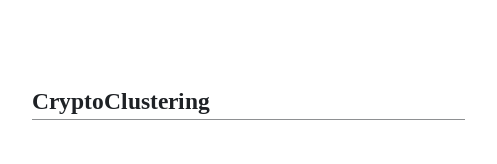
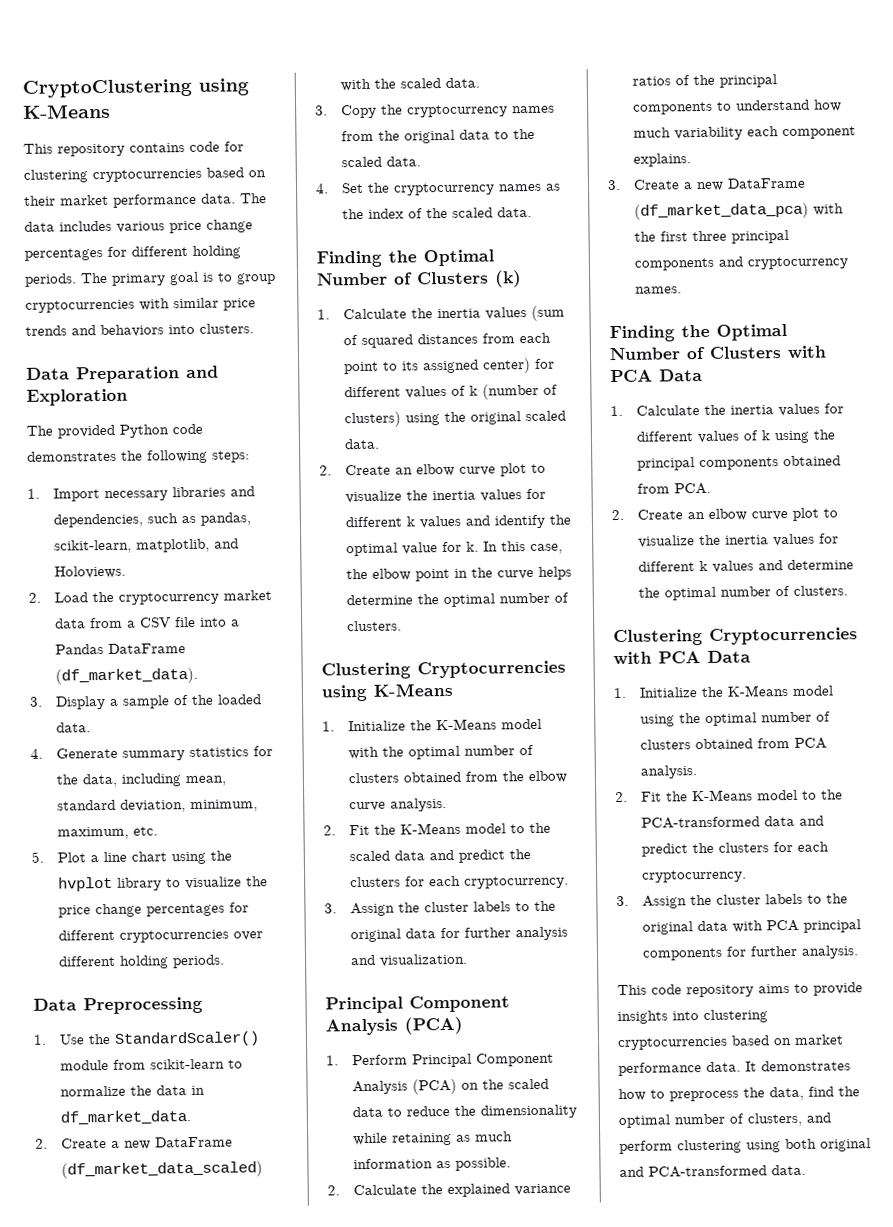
- CryptoClustering
+ CryptoClustering using K-Means
+ This repository contains code for clustering cryptocurrencies based on their market performance data. The data includes various price change percentages for different holding periods. The primary goal is to group cryptocurrencies with similar price trends and behaviors into clusters.
+ Data Preparation and Exploration
+ The provided Python code demonstrates the following steps:
+ 1. Import necessary libraries and dependencies, such as pandas, scikit-learn, matplotlib, and Holoviews.
+ 2. Load the cryptocurrency market data from a CSV file into a Pandas DataFrame (df_market_data).
+ 3. Display a sample of the loaded data.
+ 4. Generate summary statistics for the data, including mean, standard deviation, minimum, maximum, etc.
+ 5. Plot a line chart using the hvplot library to visualize the price change percentages for different cryptocurrencies over different holding periods.
+ Data Preprocessing
+ 1. Use the StandardScaler() module from scikit-learn to normalize the data in df_market_data.
+ 2. Create a new DataFrame (df_market_data_scaled) with the scaled data.
+ 3. Copy the cryptocurrency names from the original data to the scaled data.
+ 4. Set the cryptocurrency names as the index of the scaled data.
+ Finding the Optimal Number of Clusters (k)
+ 1. Calculate the inertia values (sum of squared distances from each point to its assigned center) for different values of k (number of clusters) using the original scaled data.
+ 2. Create an elbow curve plot to visualize the inertia values for different k values and identify the optimal value for k. In this case, the elbow point in the curve helps determine the optimal number of clusters.
+ Clustering Cryptocurrencies using K-Means
+ 1. Initialize the K-Means model with the optimal number of clusters obtained from the elbow curve analysis.
+ 2. Fit the K-Means model to the scaled data and predict the clusters for each cryptocurrency.
+ 3. Assign the cluster labels to the original data for further analysis and visualization.
+ Principal Component Analysis (PCA)
+ 1. Perform Principal Component Analysis (PCA) on the scaled data to reduce the dimensionality while retaining as much information as possible.
+ 2. Calculate the explained variance ratios of the principal components to understand how much variability each component explains.
+ 3. Create a new DataFrame (df_market_data_pca) with the first three principal components and cryptocurrency names.
+ Finding the Optimal Number of Clusters with PCA Data
+ 1. Calculate the inertia values for different values of k using the principal components obtained from PCA.
+ 2. Create an elbow curve plot to visualize the inertia values for different k values and determine the optimal number of clusters.
+ Clustering Cryptocurrencies with PCA Data
+ 1. Initialize the K-Means model using the optimal number of clusters obtained from PCA analysis.
+ 2. Fit the K-Means model to the PCA-transformed data and predict the clusters for each cryptocurrency.
+ 3. Assign the cluster labels to the original data with PCA principal components for further analysis.
+ This code repository aims to provide insights into clustering cryptocurrencies based on market performance data. It demonstrates how to preprocess the data, find the optimal number of clusters, and perform clustering using both original and PCA-transformed data.

